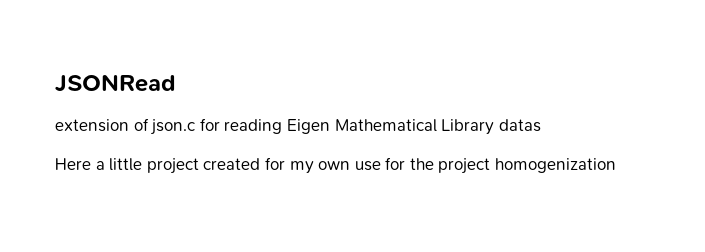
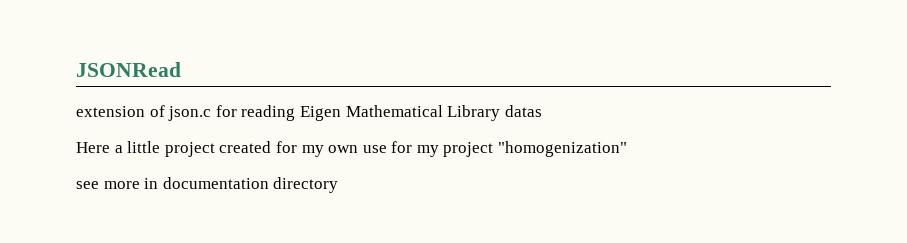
- Here a little project created for my own use for the project homogenization
+ Here a little project created for my own use for my project "homogenization"
+ see more in documentation directory

